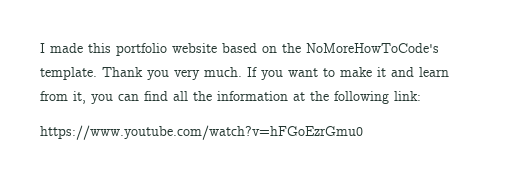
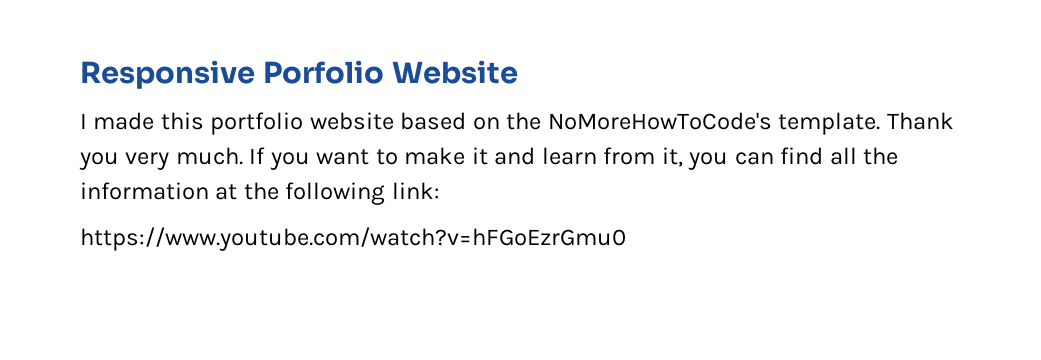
+ Responsive Porfolio Website

